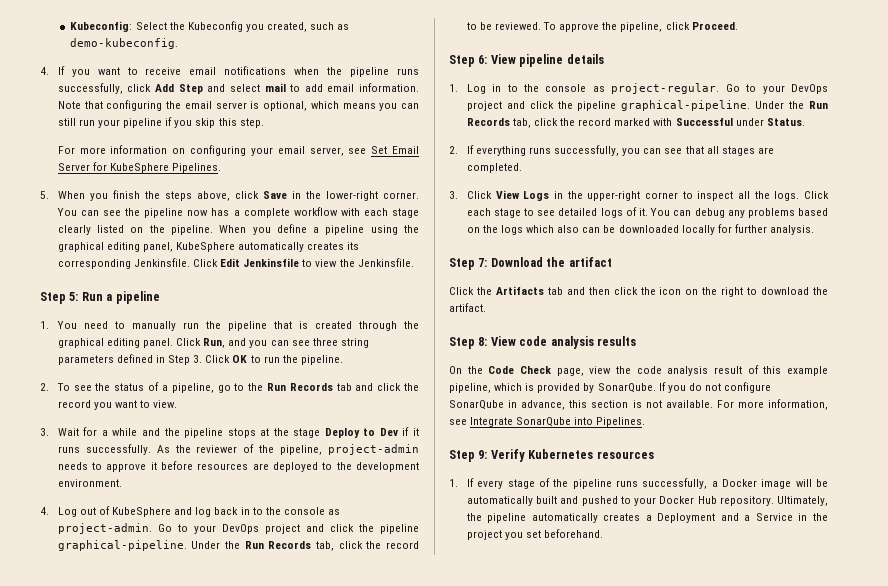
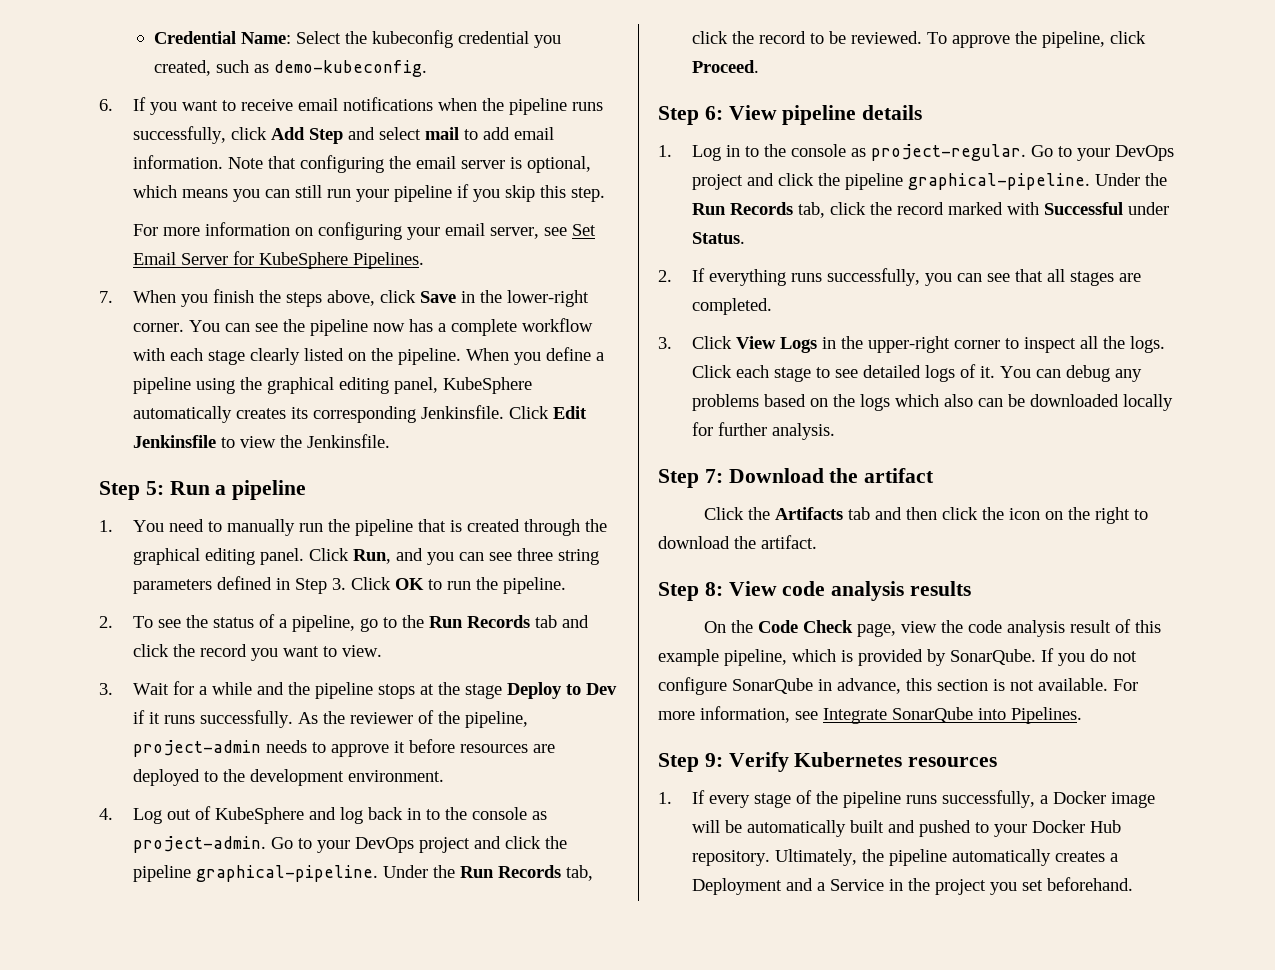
- Kubeconfig: Select the Kubeconfig you created, such as demo-kubeconfig.
+ Credential Name: Select the kubeconfig credential you created, such as demo-kubeconfig.
- 4. If you want to receive email notifications when the pipeline runs successfully, click Add Step and select mail to add email information.
+ 6. If you want to receive email notifications when the pipeline runs successfully, click Add Step and select mail to add email information.
- 5. When you finish the steps above, click Save in the lower-right corner.
+ 7. When you finish the steps above, click Save in the lower-right corner.

